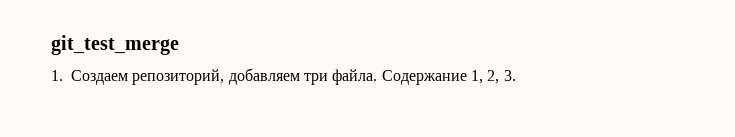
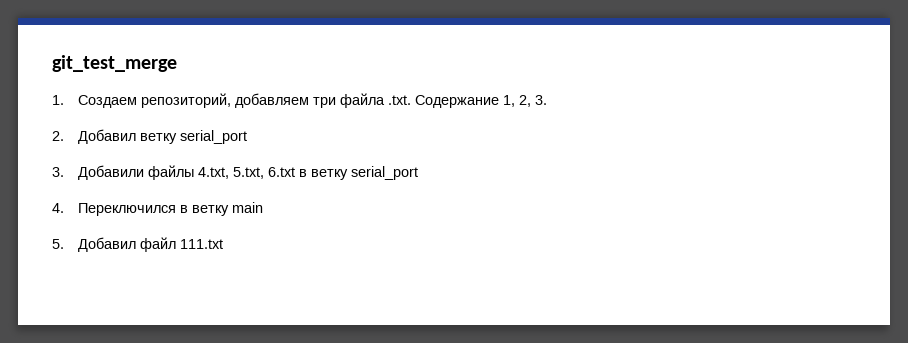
- 1. Создаем репозиторий, добавляем три файла. Содержание 1, 2, 3.
+ 1. Создаем репозиторий, добавляем три файла .txt. Содержание 1, 2, 3.
+ 2. Добавил ветку serial_port
+ 3. Добавили файлы 4.txt, 5.txt, 6.txt в ветку serial_port
+ 4. Переключился в ветку main
+ 5. Добавил файл 111.txt

